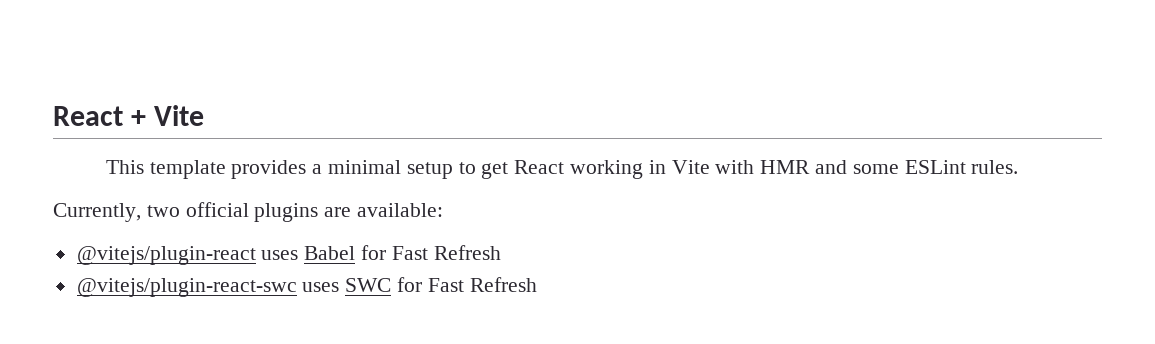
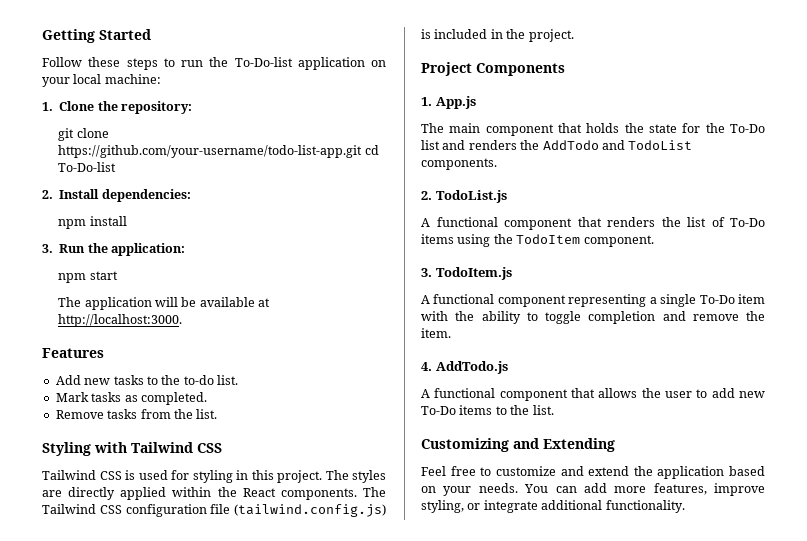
- React + Vite
- This template provides a minimal setup to get React working in Vite with HMR and some ESLint rules.
- Currently, two official plugins are available:
- @vitejs/plugin-react uses Babel for Fast Refresh
- @vitejs/plugin-react-swc uses SWC for Fast Refresh
+ Getting Started
+ Follow these steps to run the To-Do-list application on your local machine:
+ 1. Clone the repository:
+ git clone https://github.com/your-username/todo-list-app.git cd To-Do-list
+ 2. Install dependencies:
+ npm install
+ 3. Run the application:
+ npm start
+ The application will be available at http://localhost:3000.
+ Features
+ Add new tasks to the to-do list.
+ Mark tasks as completed.
+ Remove tasks from the list.
+ Styling with Tailwind CSS
+ Tailwind CSS is used for styling in this project. The styles are directly applied within the React components. The Tailwind CSS configuration file (tailwind.config.js) is included in the project.
+ Project Components
+ 1. App.js
+ The main component that holds the state for the To-Do list and renders the AddTodo and TodoList components.
+ 2. TodoList.js
+ A functional component that renders the list of To-Do items using the TodoItem component.
+ 3. TodoItem.js
+ A functional component representing a single To-Do item with the ability to toggle completion and remove the item.
+ 4. AddTodo.js
+ A functional component that allows the user to add new To-Do items to the list.
+ Customizing and Extending
+ Feel free to customize and extend the application based on your needs. You can add more features, improve styling, or integrate additional functionality.

